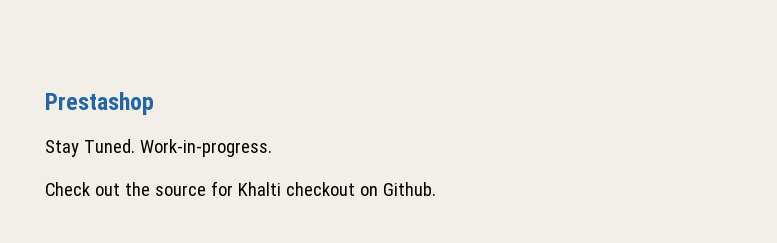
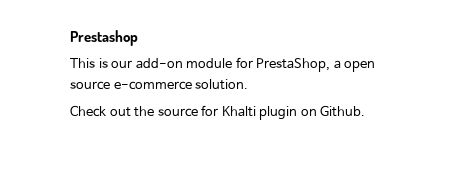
- Stay Tuned. Work-in-progress.
+ This is our add-on module for PrestaShop, a open source e-commerce solution.
- Check out the source for Khalti checkout on Github.
+ Check out the source for Khalti plugin on Github.

